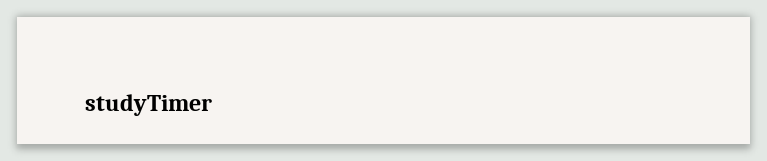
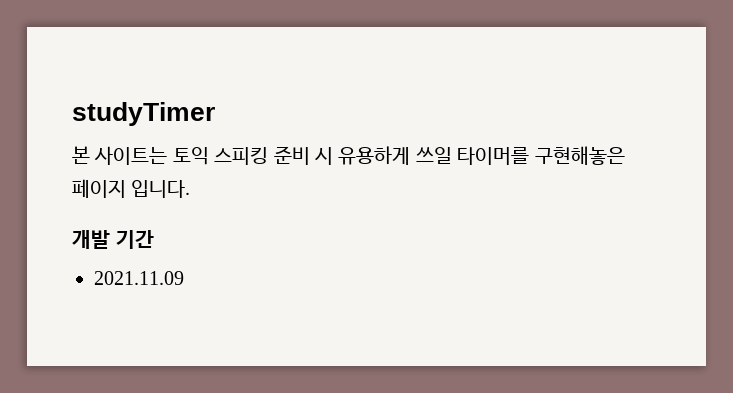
+ 본 사이트는 토익 스피킹 준비 시 유용하게 쓰일 타이머를 구현해놓은 페이지 입니다.
+ 개발 기간
+ 2021.11.09

